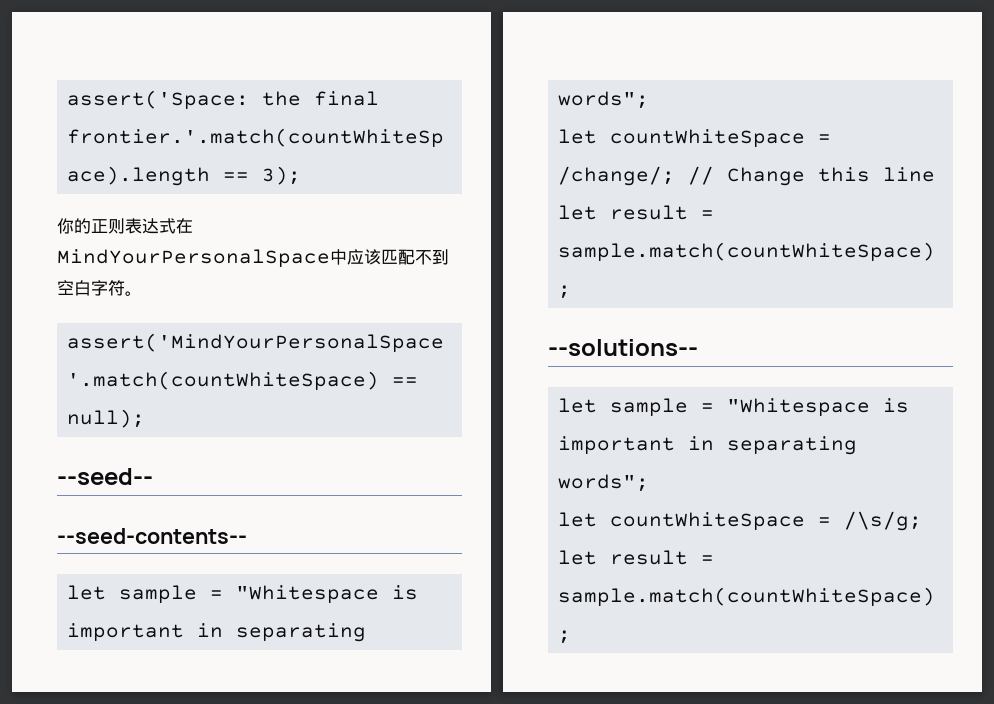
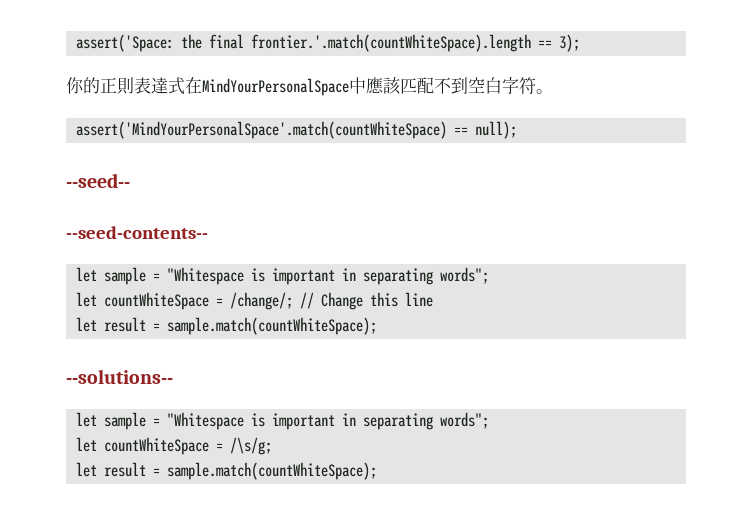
- 你的正则表达式在MindYourPersonalSpace中应该匹配不到空白字符。
+ 你的正則表達式在MindYourPersonalSpace中應該匹配不到空白字符。

